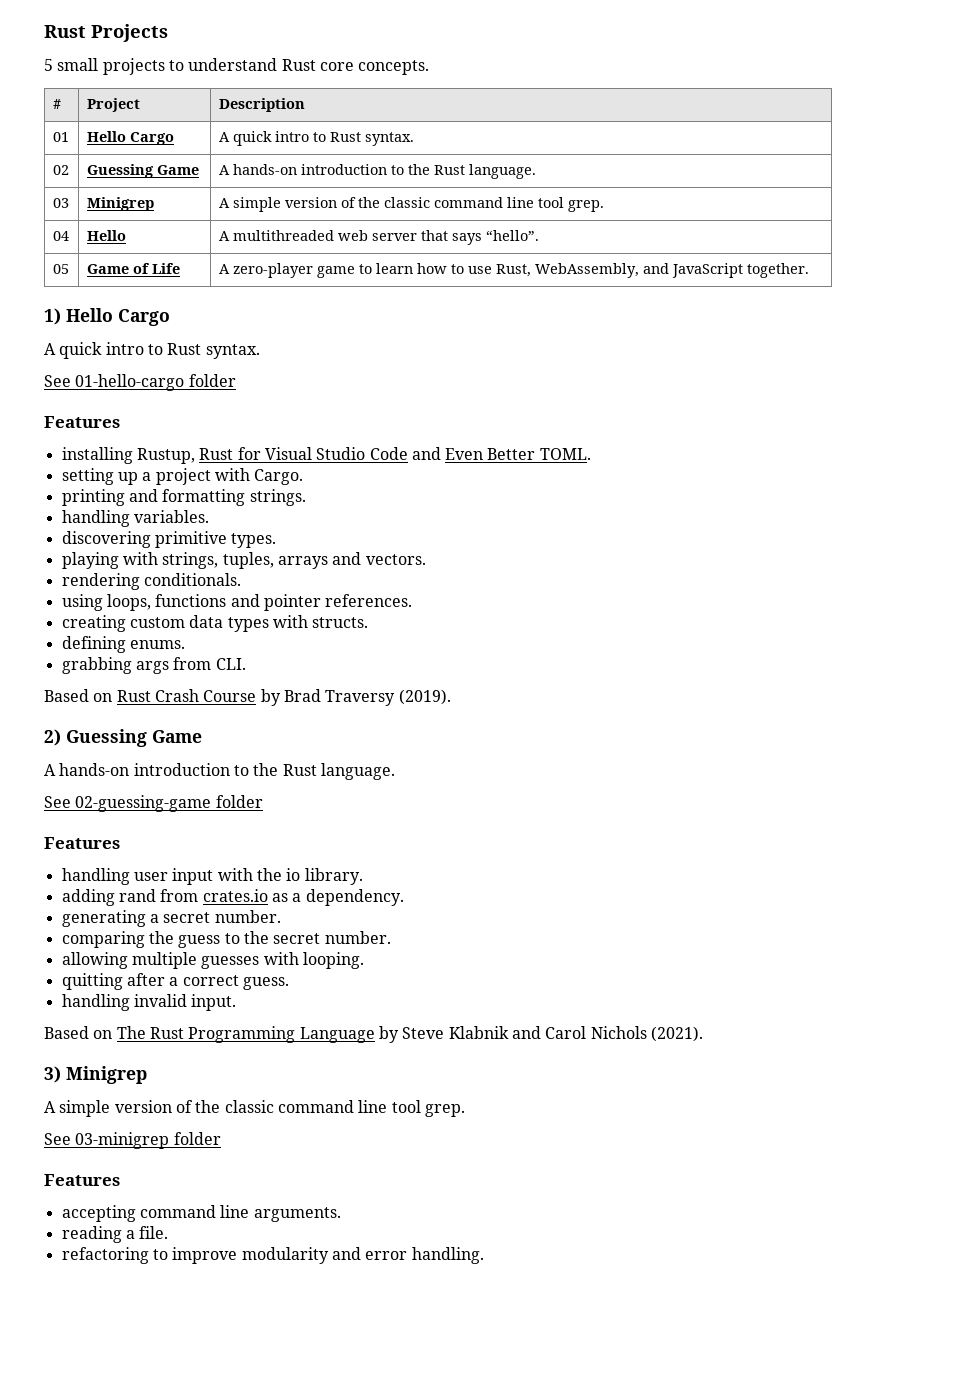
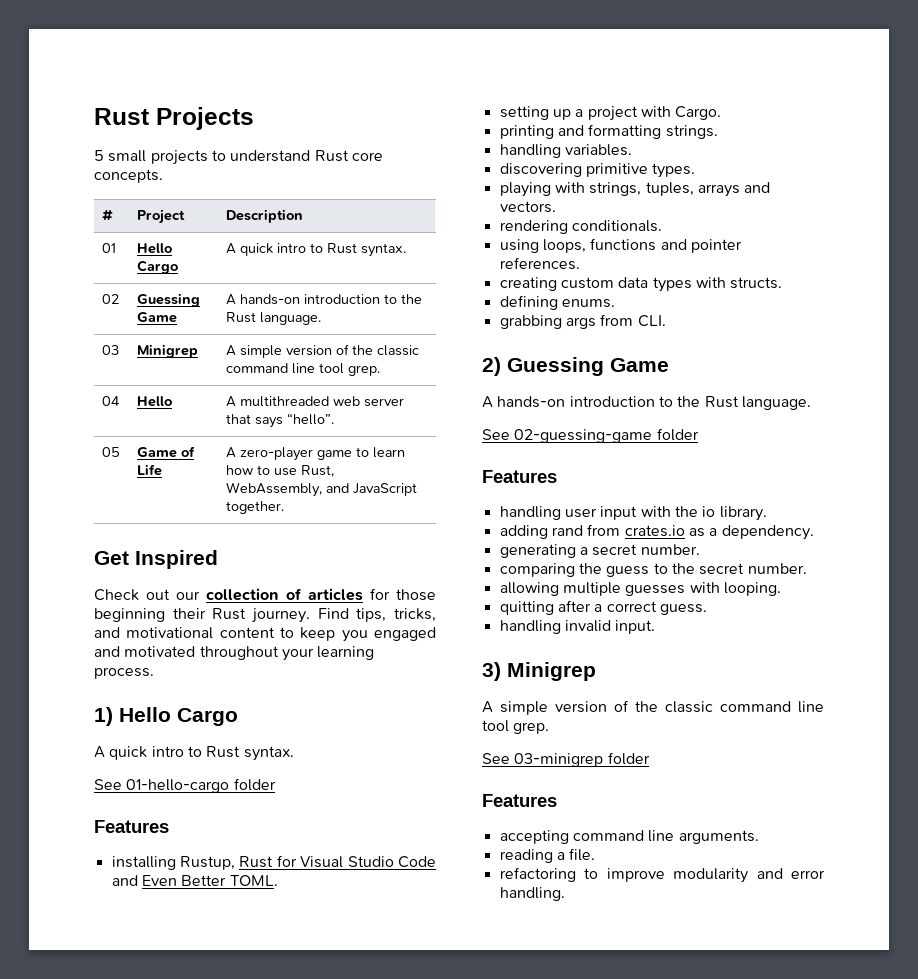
+ Get Inspired
+ Check out our collection of articles for those beginning their Rust journey. Find tips, tricks, and motivational content to keep you engaged and motivated throughout your learning process.
- Based on Rust Crash Course by Brad Traversy (2019).
- Based on The Rust Programming Language by Steve Klabnik and Carol Nichols (2021).

